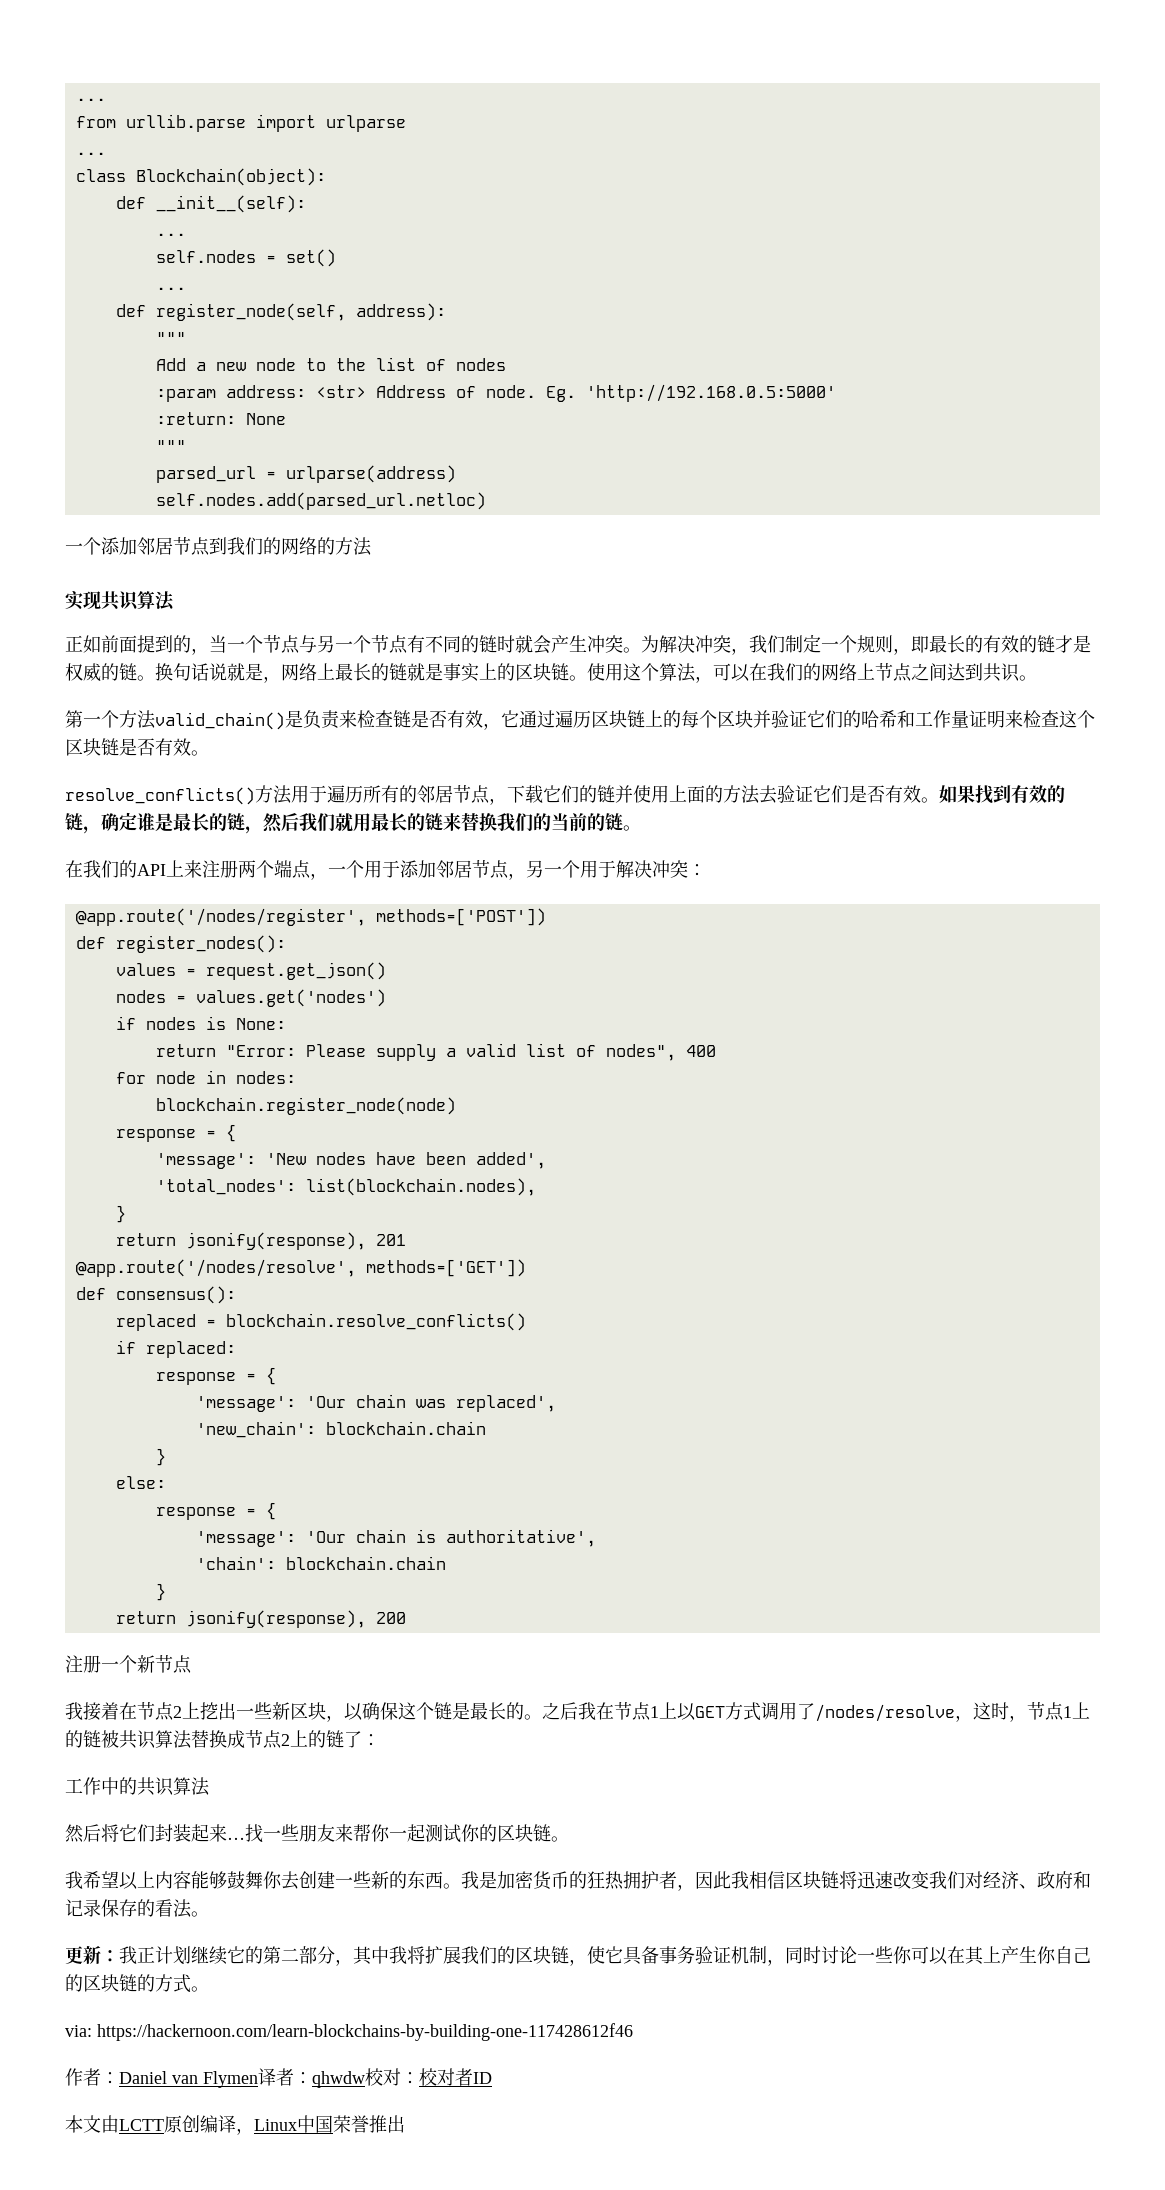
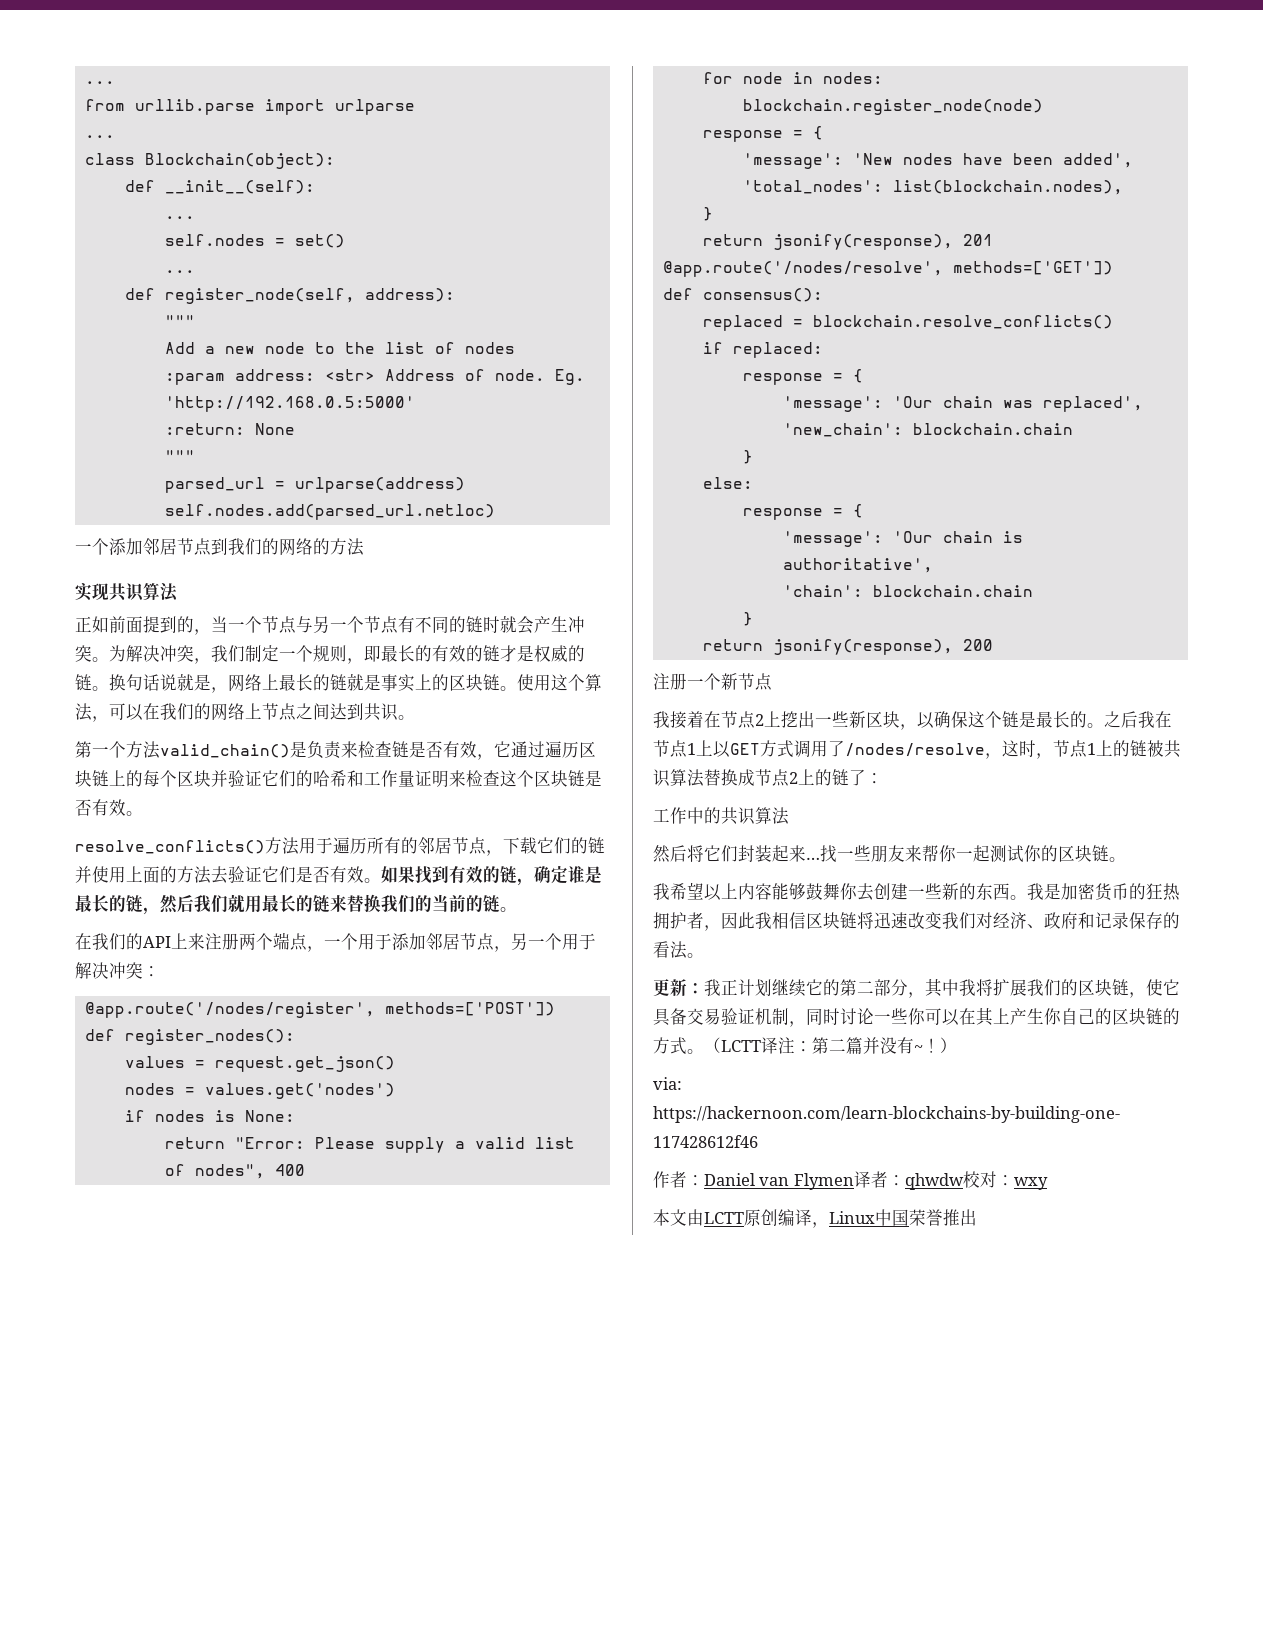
- 更新：我正计划继续它的第二部分，其中我将扩展我们的区块链，使它具备事务验证机制，同时讨论一些你可以在其上产生你自己的区块链的方式。
+ 更新：我正计划继续它的第二部分，其中我将扩展我们的区块链，使它具备交易验证机制，同时讨论一些你可以在其上产生你自己的区块链的方式。（LCTT译注：第二篇并没有~！）
- 作者：Daniel van Flymen译者：qhwdw校对：校对者ID
+ 作者：Daniel van Flymen译者：qhwdw校对：wxy

